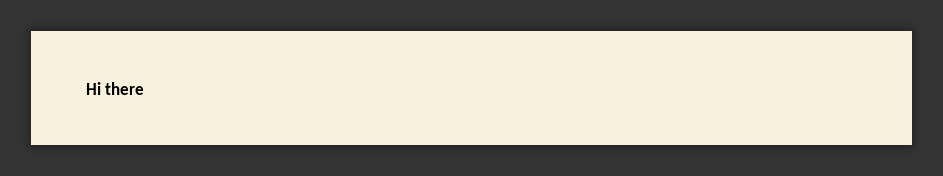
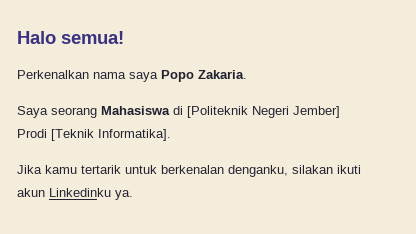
- Hi there
+ Halo semua!
+ Perkenalkan nama saya Popo Zakaria.
+ Saya seorang Mahasiswa di [Politeknik Negeri Jember] Prodi [Teknik Informatika].
+ Jika kamu tertarik untuk berkenalan denganku, silakan ikuti akun Linkedinku ya.

